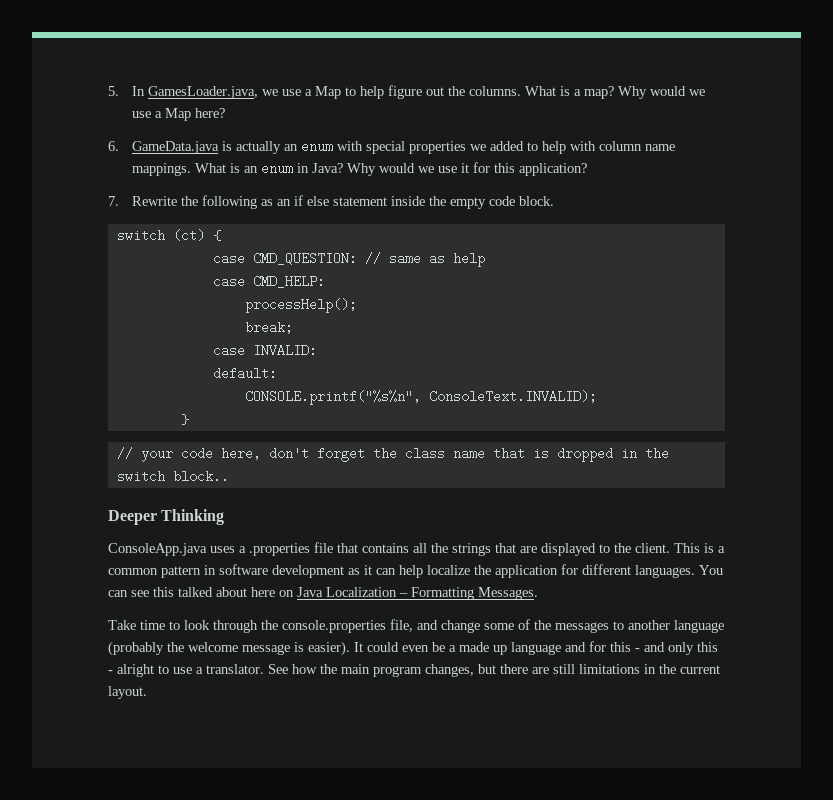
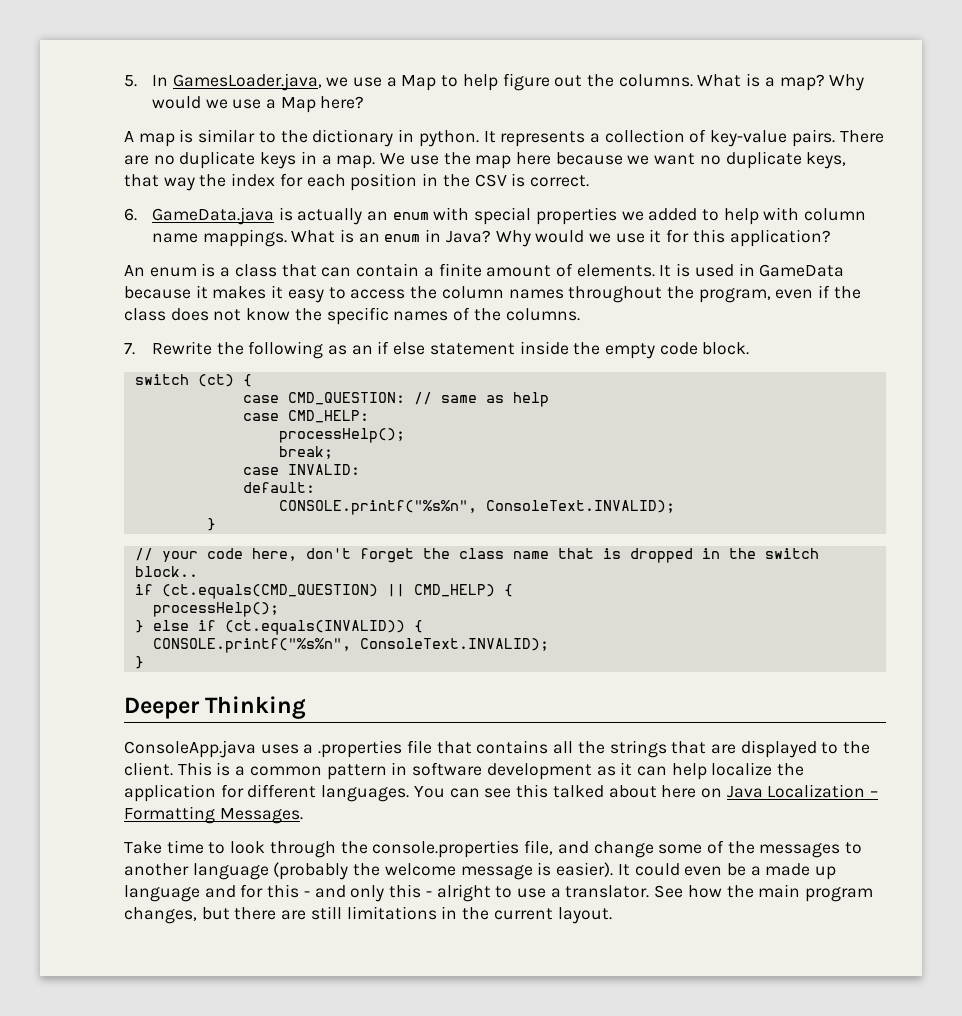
+ A map is similar to the dictionary in python. It represents a collection of key-value pairs. There are no duplicate keys in a map. We use the map here because we want no duplicate keys, that way the index for each position in the CSV is correct.
+ An enum is a class that can contain a finite amount of elements. It is used in GameData because it makes it easy to access the column names throughout the program, even if the class does not know the specific names of the columns.
+ if (ct.equals(CMD_QUESTION) || CMD_HELP) {
+ processHelp();
+ } else if (ct.equals(INVALID)) {
+ CONSOLE.printf("%s%n", ConsoleText.INVALID);
+ }

